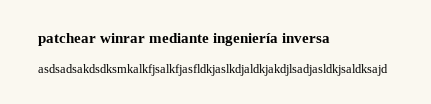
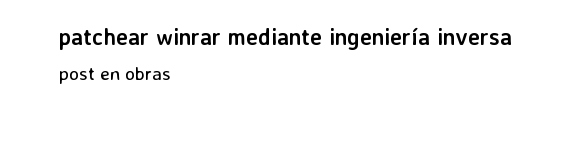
- asdsadsakdsdksmkalkfjsalkfjasfldkjaslkdjaldkjakdjlsadjasldkjsaldksajd
+ post en obras

